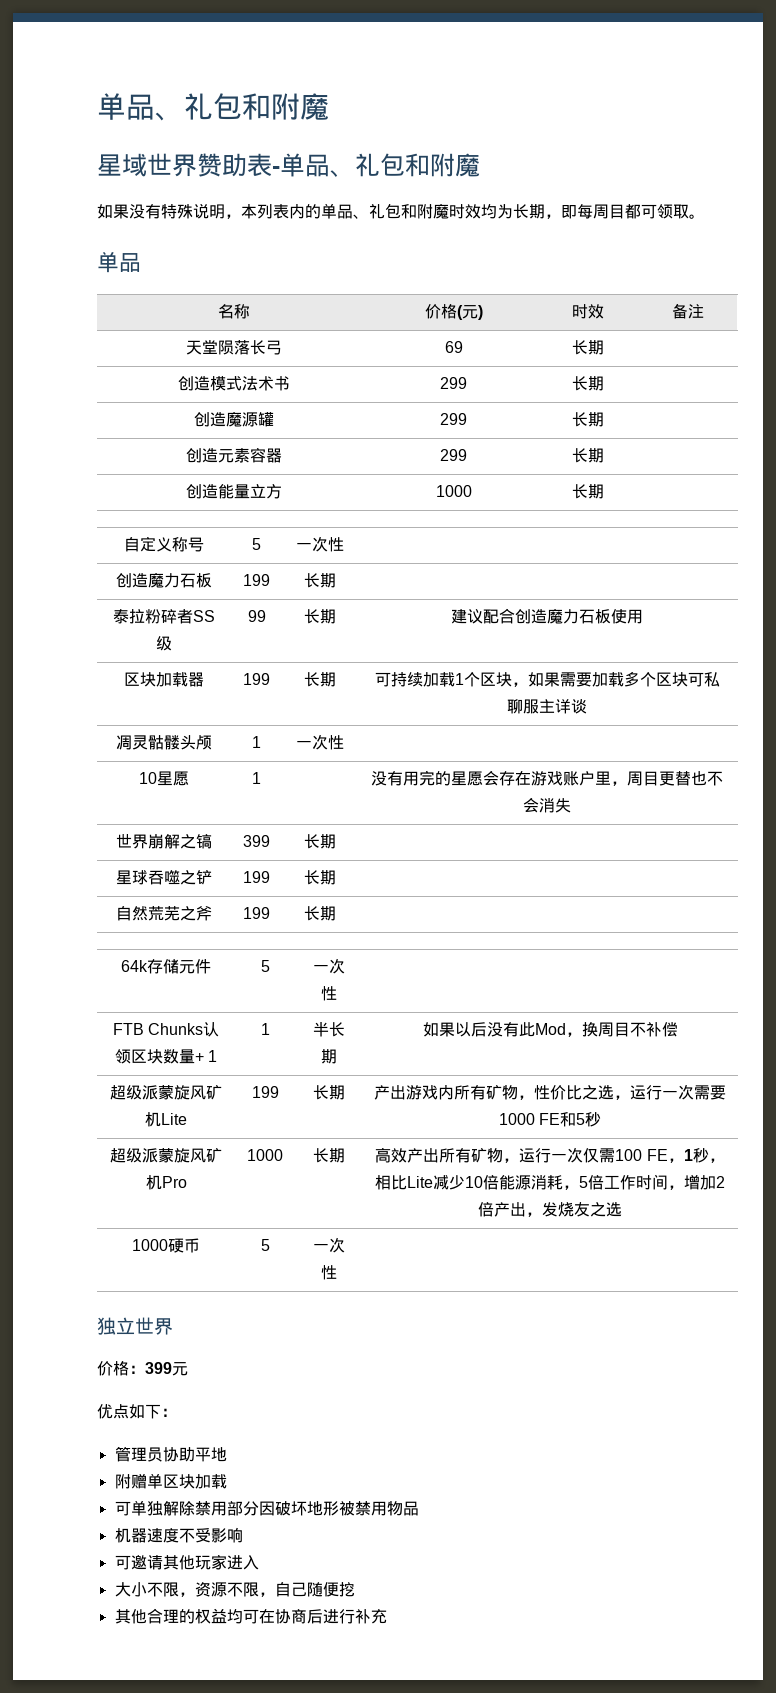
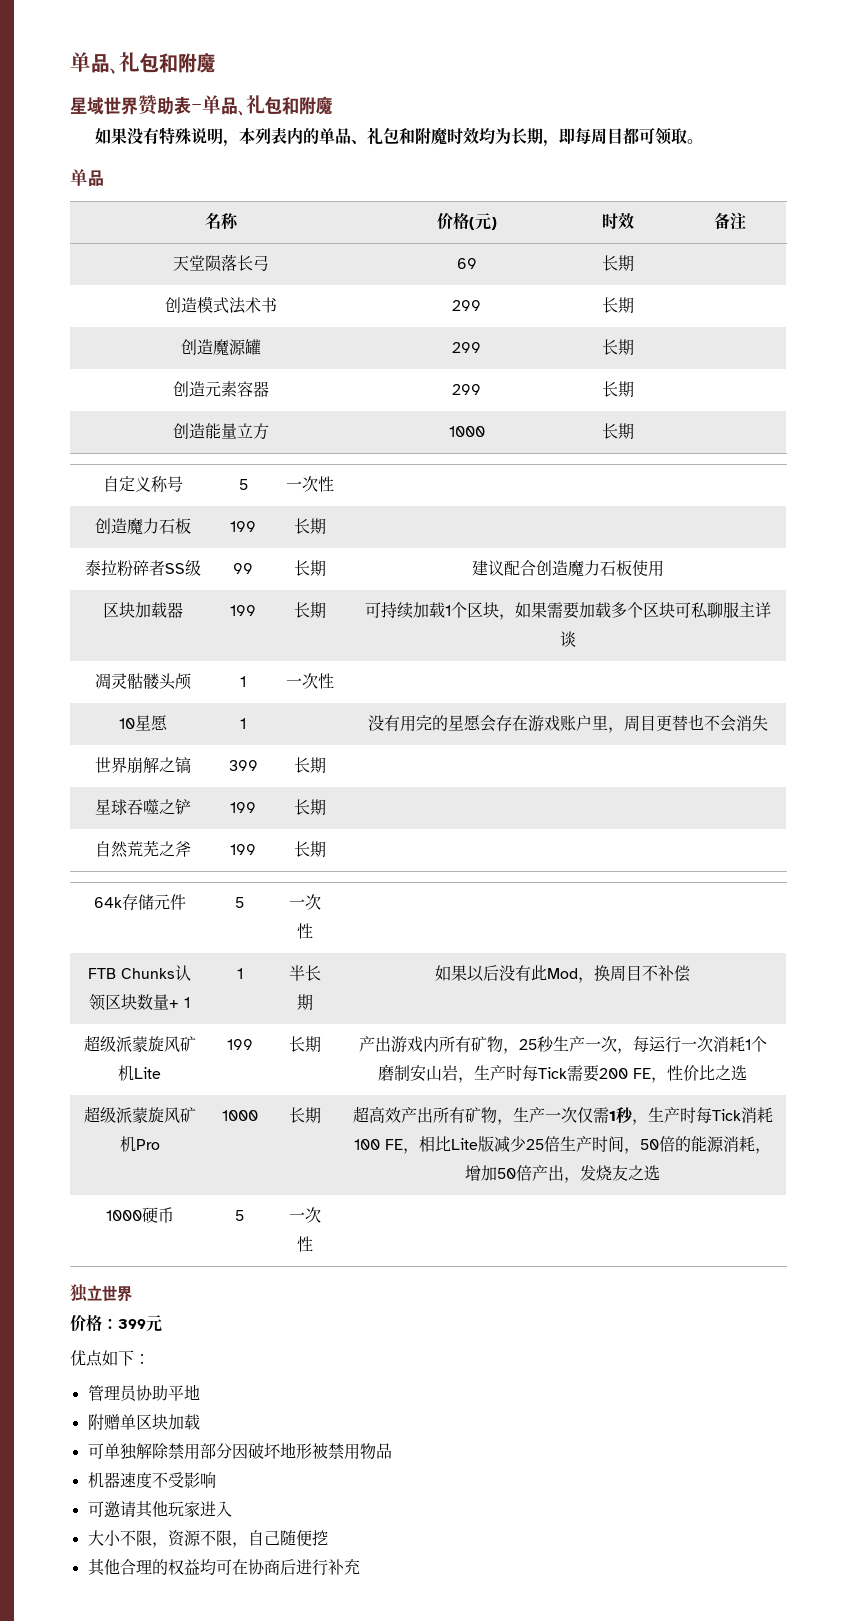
- 超级派蒙旋风矿机Lite | 199 | 长期 | 产出游戏内所有矿物，性价比之选，运行一次需要1000 FE和5秒
+ 超级派蒙旋风矿机Lite | 199 | 长期 | 产出游戏内所有矿物，25秒生产一次，每运行一次消耗1个磨制安山岩，生产时每Tick需要200 FE，性价比之选
- 高效产出所有矿物，运行一次仅需100 FE，1秒，相比Lite减少10倍能源消耗，5倍工作时间，增加2倍产出，发烧友之选
+ 超高效产出所有矿物，生产一次仅需1秒，生产时每Tick消耗100 FE，相比Lite版减少25倍生产时间，50倍的能源消耗，增加50倍产出，发烧友之选

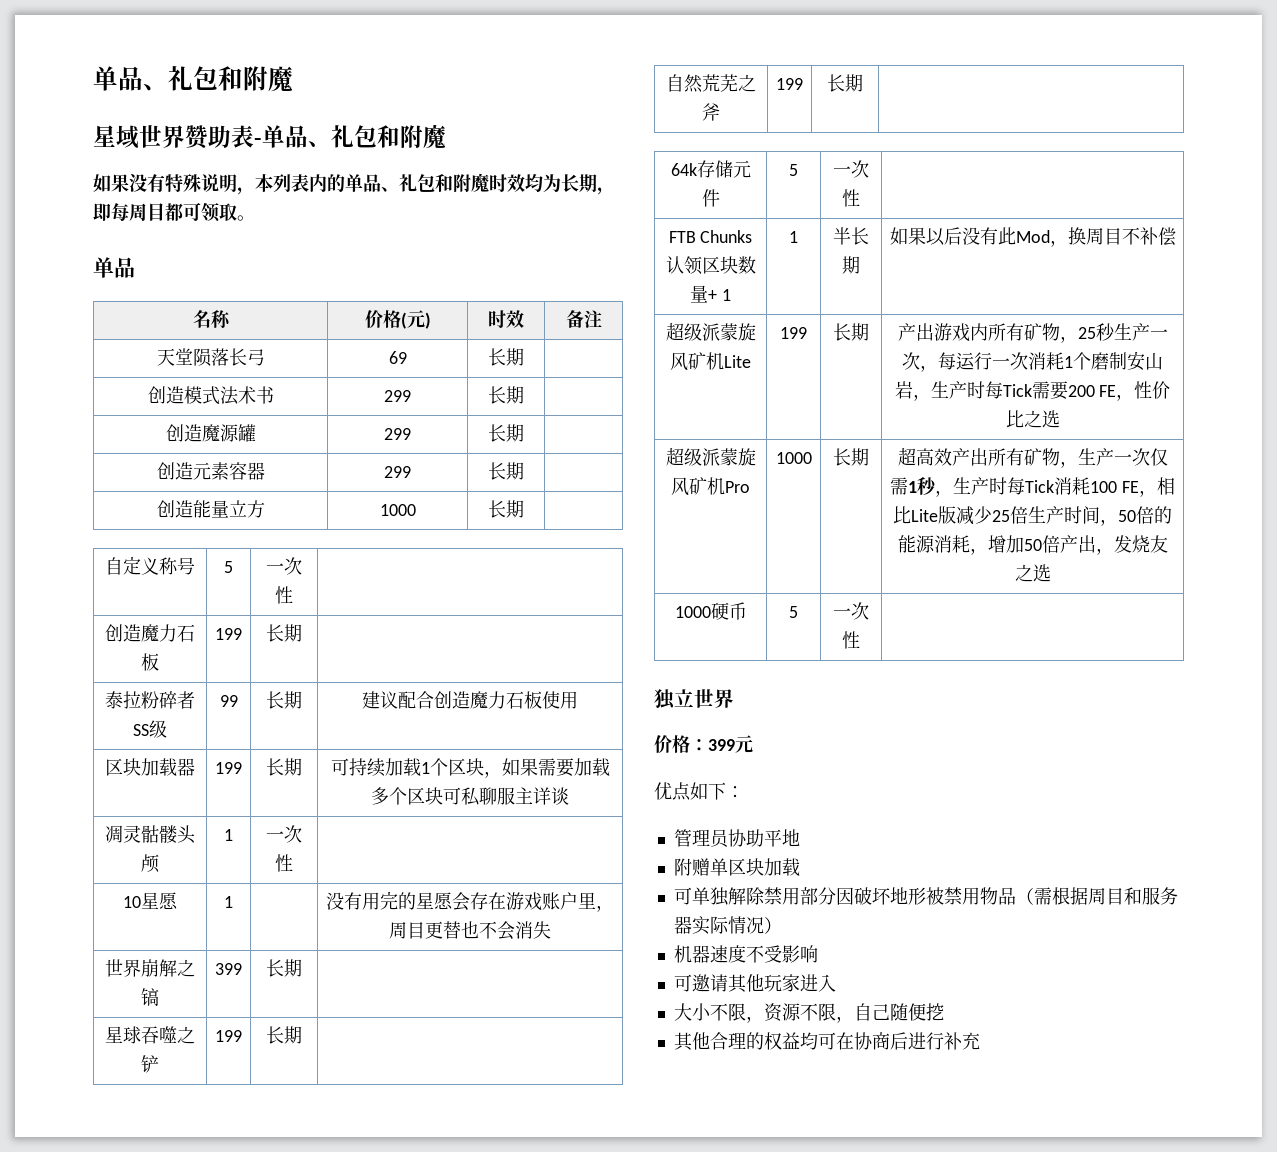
- 可单独解除禁用部分因破坏地形被禁用物品
+ 可单独解除禁用部分因破坏地形被禁用物品（需根据周目和服务器实际情况）

